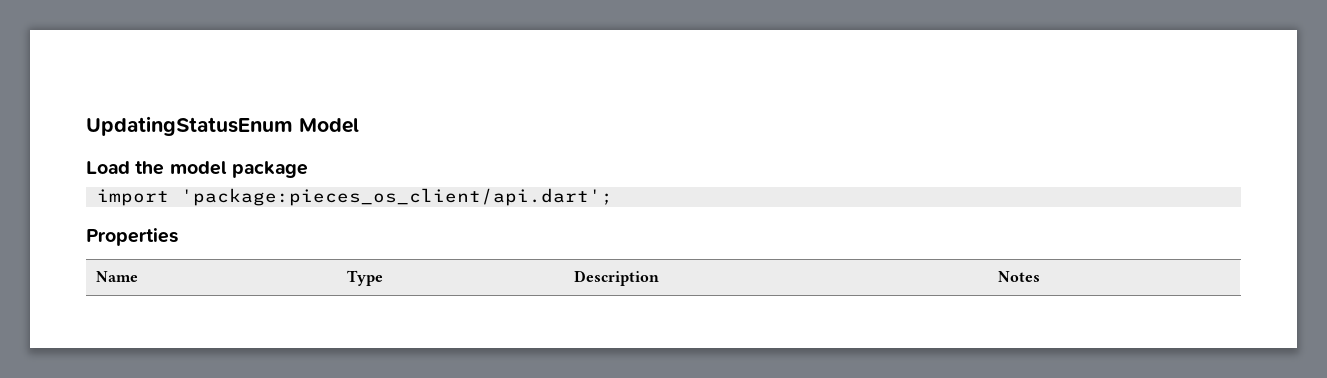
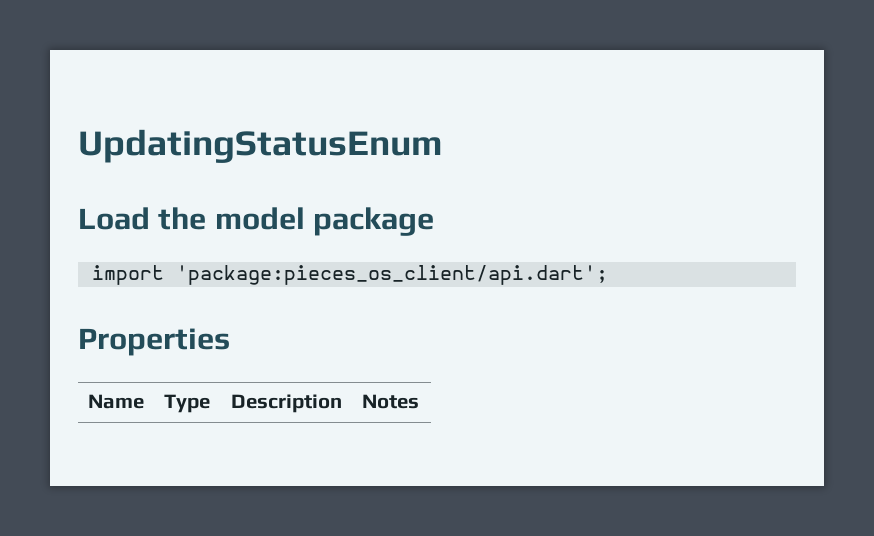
- UpdatingStatusEnum Model
+ UpdatingStatusEnum

